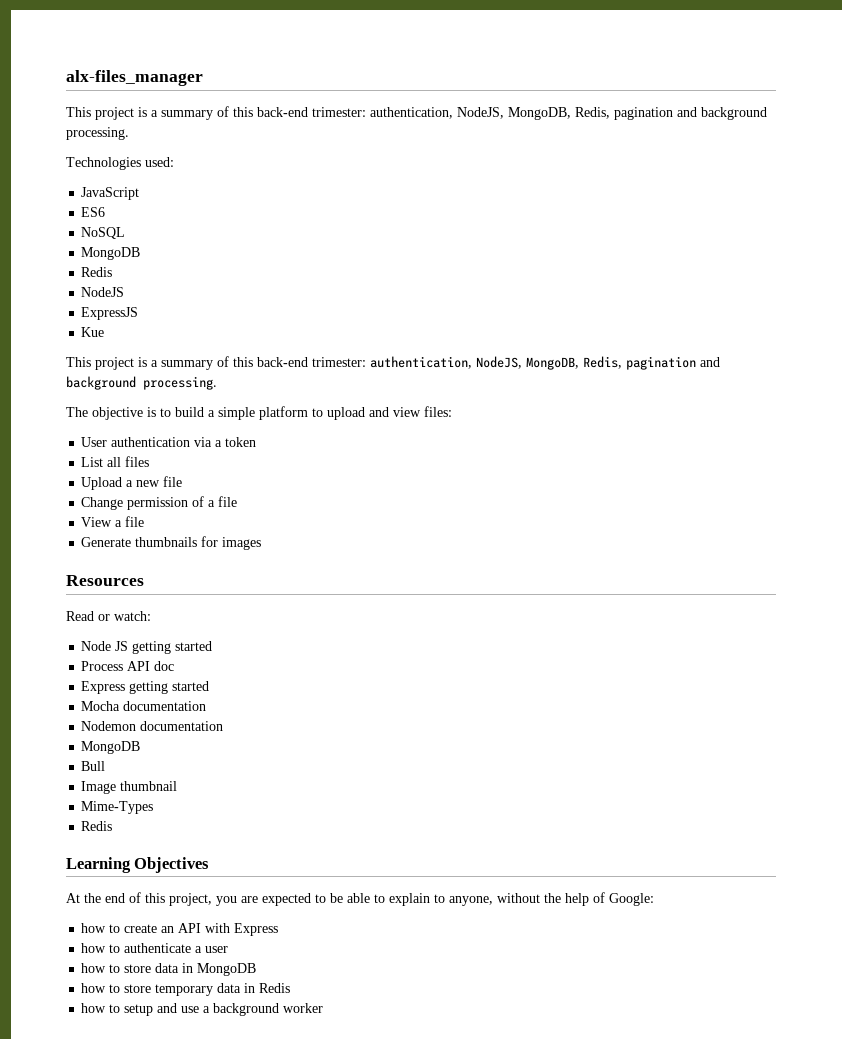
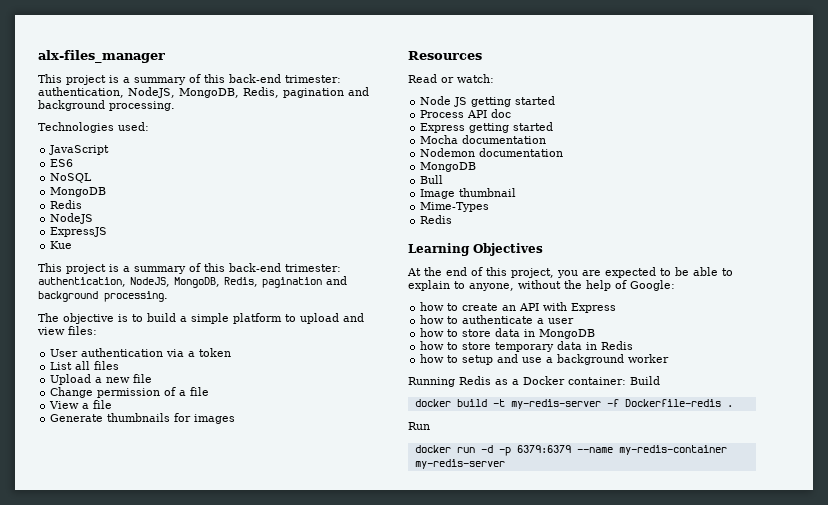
+ Running Redis as a Docker container: Build
+ docker build -t my-redis-server -f Dockerfile-redis .
+ Run
+ docker run -d -p 6379:6379 --name my-redis-container my-redis-server

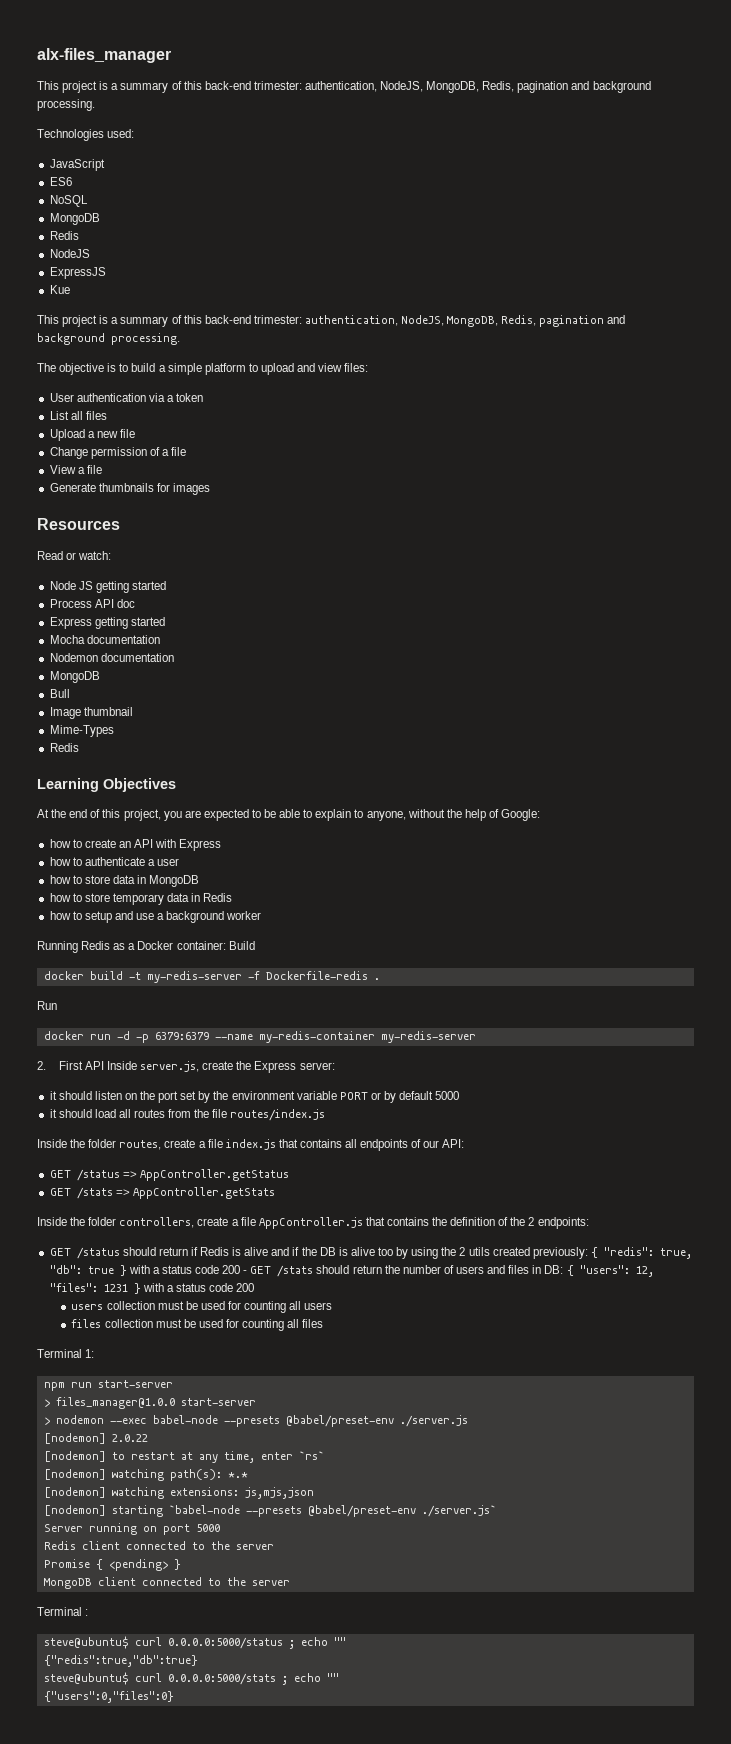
+ 2. First API Inside server.js, create the Express server:
+ it should listen on the port set by the environment variable PORT or by default 5000
+ it should load all routes from the file routes/index.js
+ Inside the folder routes, create a file index.js that contains all endpoints of our API:
+ GET /status => AppController.getStatus
+ GET /stats => AppController.getStats
+ Inside the folder controllers, create a file AppController.js that contains the definition of the 2 endpoints:
+ GET /status should return if Redis is alive and if the DB is alive too by using the 2 utils created previously: { "redis": true, "db": true } with a status code 200 - GET /stats should return the number of users and files in DB: { "users": 12, "files": 1231 } with a status code 200
+ users collection must be used for counting all users
+ files collection must be used for counting all files
+ Terminal 1:
+ npm run start-server
+ > files_manager@1.0.0 start-server
+ > nodemon --exec babel-node --presets @babel/preset-env ./server.js
+ [nodemon] 2.0.22
+ [nodemon] to restart at any time, enter `rs`
+ [nodemon] watching path(s): *.*
+ [nodemon] watching extensions: js,mjs,json
+ [nodemon] starting `babel-node --presets @babel/preset-env ./server.js`
+ Server running on port 5000
+ Redis client connected to the server
+ Promise { <pending> }
+ MongoDB client connected to the server
+ Terminal :
+ steve@ubuntu$ curl 0.0.0.0:5000/status ; echo ""
+ {"redis":true,"db":true}
+ steve@ubuntu$ curl 0.0.0.0:5000/stats ; echo ""
+ {"users":0,"files":0}

